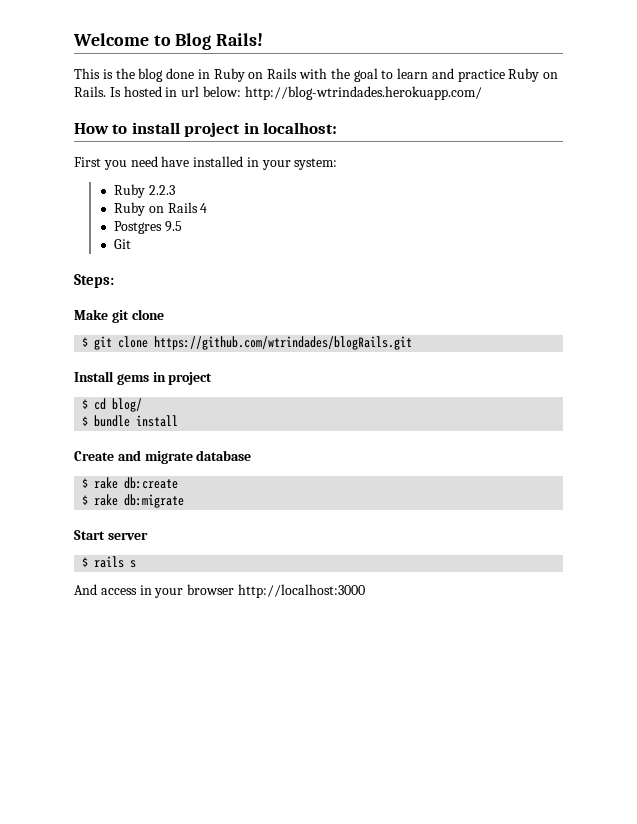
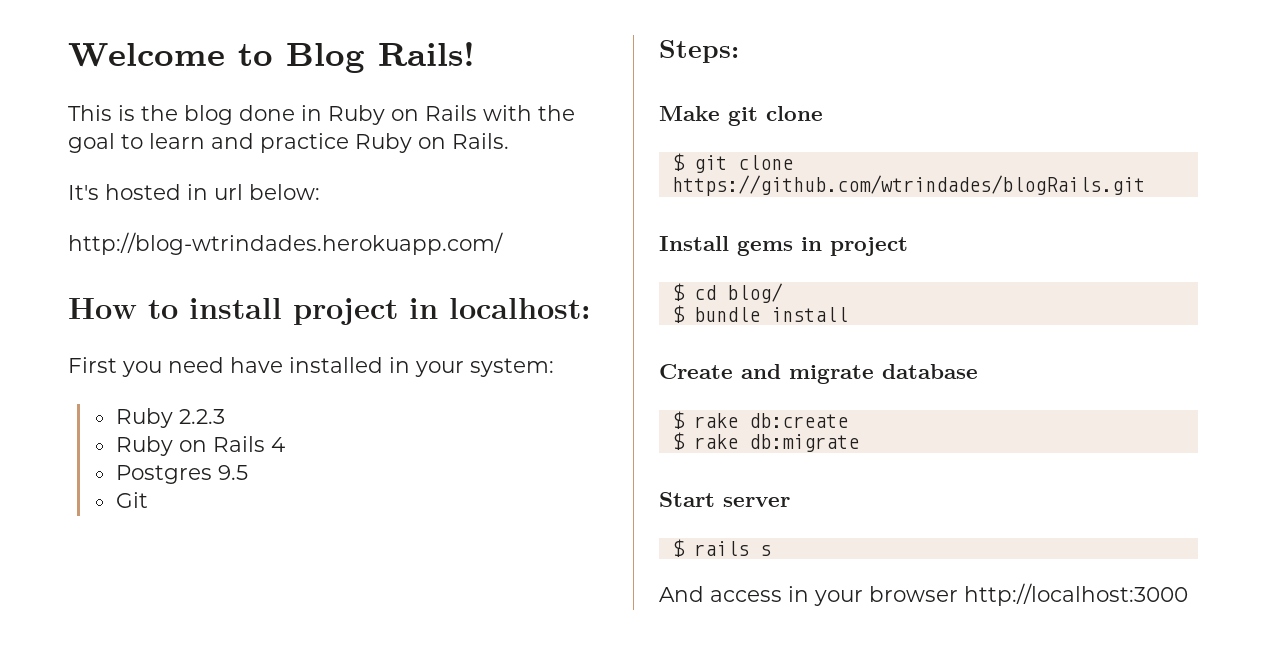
- This is the blog done in Ruby on Rails with the goal to learn and practice Ruby on Rails. Is hosted in url below: http://blog-wtrindades.herokuapp.com/
+ This is the blog done in Ruby on Rails with the goal to learn and practice Ruby on Rails.
+ It's hosted in url below:
+ http://blog-wtrindades.herokuapp.com/

